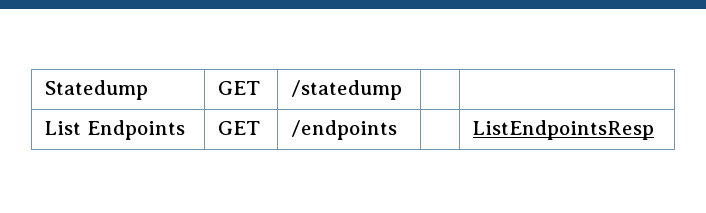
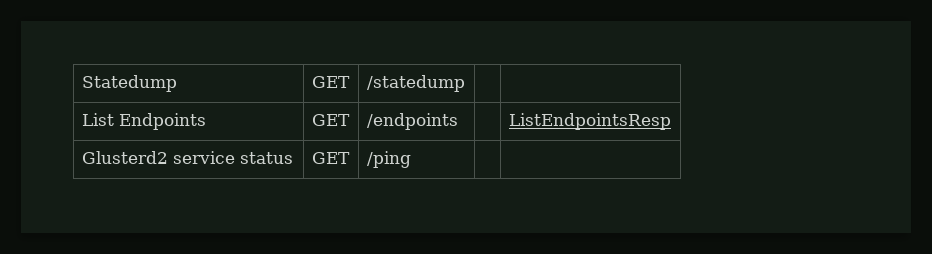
+ Glusterd2 service status | GET | /ping | |

